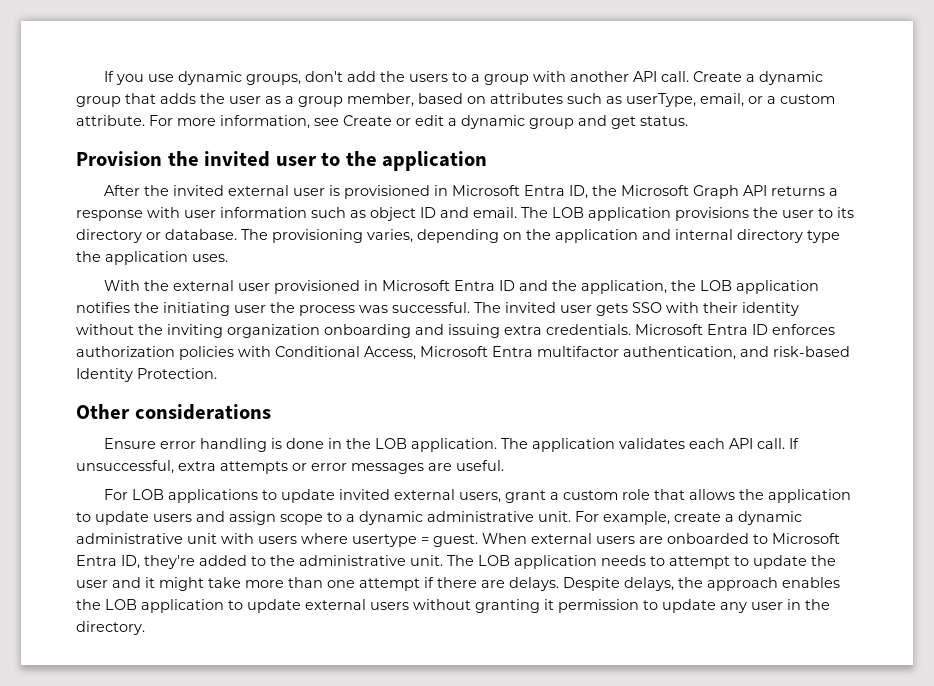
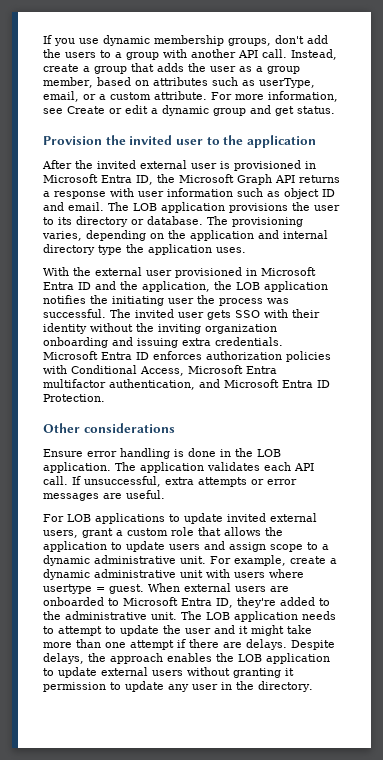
- If you use dynamic groups, don't add the users to a group with another API call.
+ If you use dynamic membership groups, don't add the users to a group with another API call.
- Create a dynamic group that adds the user as a group member, based on attributes such as userType, email, or a custom attribute.
+ Instead, create a group that adds the user as a group member, based on attributes such as userType, email, or a custom attribute.
- Microsoft Entra ID enforces authorization policies with Conditional Access, Microsoft Entra multifactor authentication, and risk-based Identity Protection.
+ Microsoft Entra ID enforces authorization policies with Conditional Access, Microsoft Entra multifactor authentication, and Microsoft Entra ID Protection.

